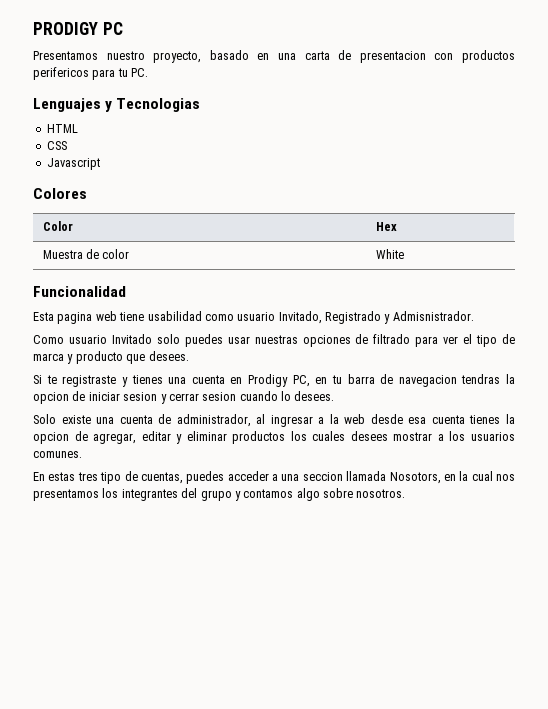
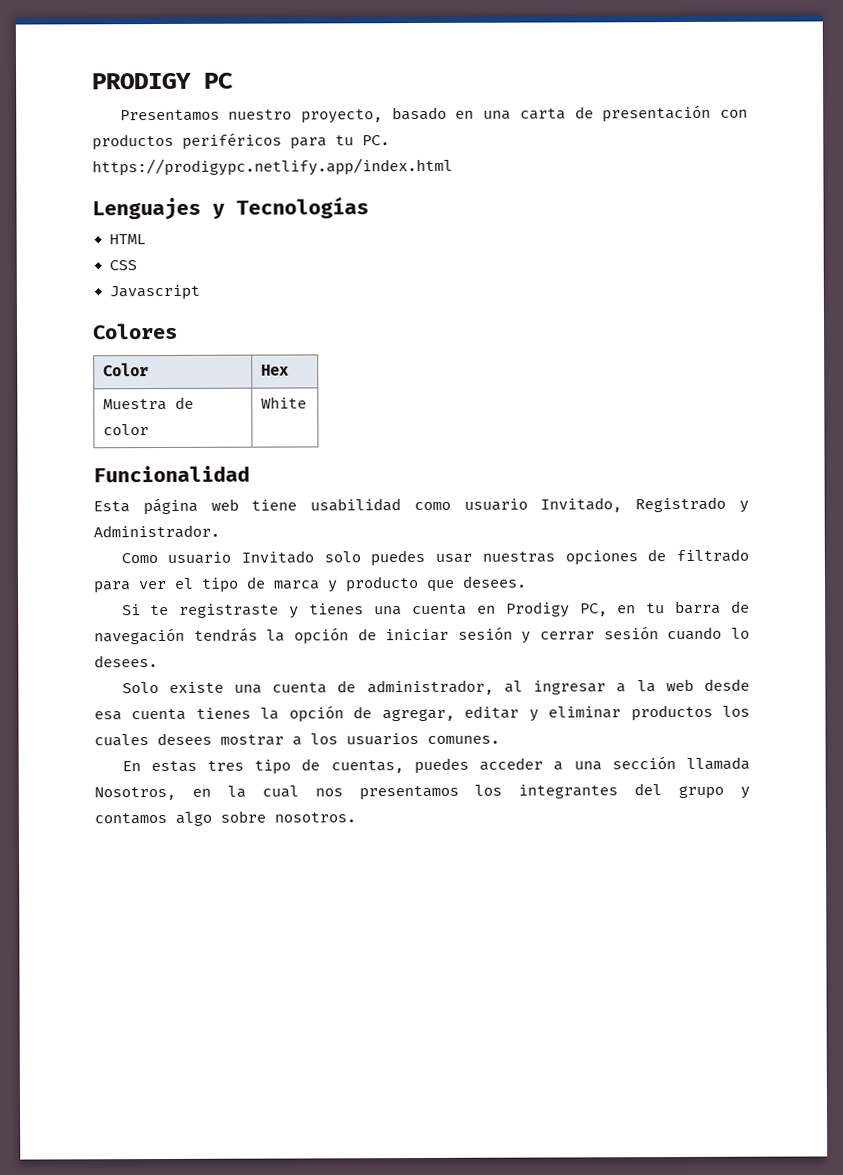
- Presentamos nuestro proyecto, basado en una carta de presentacion con productos perifericos para tu PC.
+ Presentamos nuestro proyecto, basado en una carta de presentación con productos periféricos para tu PC. https://prodigypc.netlify.app/index.html
- Lenguajes y Tecnologias
+ Lenguajes y Tecnologías
- Esta pagina web tiene usabilidad como usuario Invitado, Registrado y Admisnistrador.
+ Esta página web tiene usabilidad como usuario Invitado, Registrado y Administrador.
- Si te registraste y tienes una cuenta en Prodigy PC, en tu barra de navegacion tendras la opcion de iniciar sesion y cerrar sesion cuando lo desees.
+ Si te registraste y tienes una cuenta en Prodigy PC, en tu barra de navegación tendrás la opción de iniciar sesión y cerrar sesión cuando lo desees.
- Solo existe una cuenta de administrador, al ingresar a la web desde esa cuenta tienes la opcion de agregar, editar y eliminar productos los cuales desees mostrar a los usuarios comunes.
+ Solo existe una cuenta de administrador, al ingresar a la web desde esa cuenta tienes la opción de agregar, editar y eliminar productos los cuales desees mostrar a los usuarios comunes.
- En estas tres tipo de cuentas, puedes acceder a una seccion llamada Nosotors, en la cual nos presentamos los integrantes del grupo y contamos algo sobre nosotros.
+ En estas tres tipo de cuentas, puedes acceder a una sección llamada Nosotros, en la cual nos presentamos los integrantes del grupo y contamos algo sobre nosotros.

